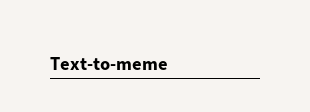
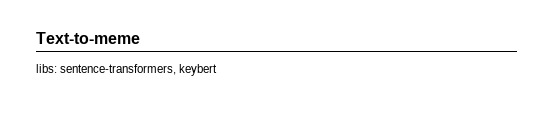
+ libs: sentence-transformers, keybert

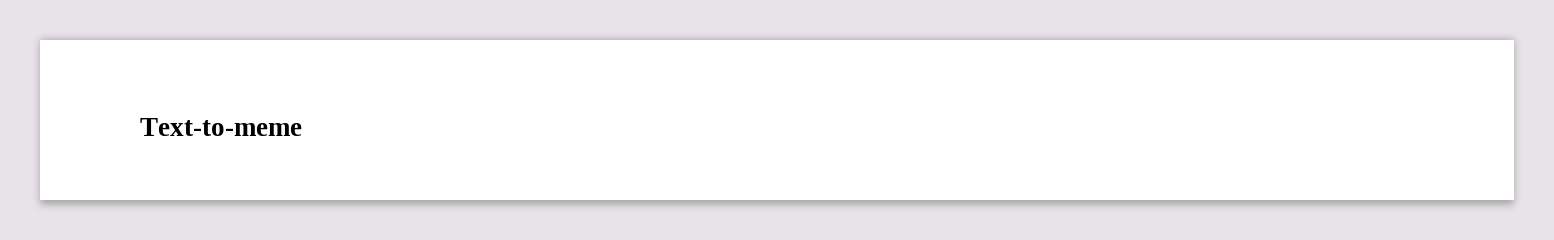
- libs: sentence-transformers, keybert

